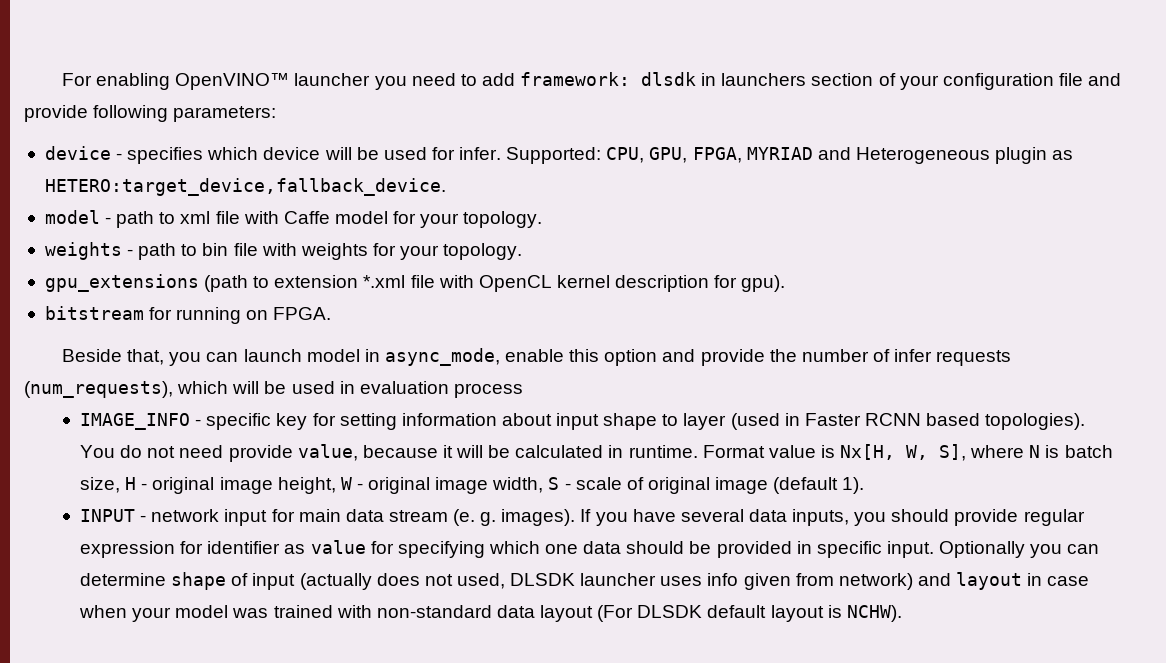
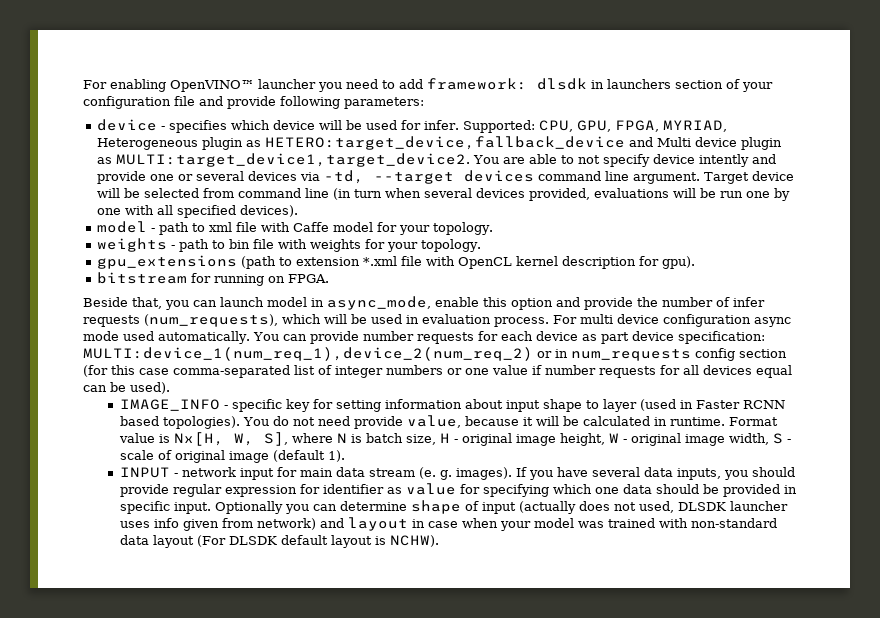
- Supported: CPU, GPU, FPGA, MYRIAD and Heterogeneous plugin as HETERO:target_device,fallback_device.
+ Supported: CPU, GPU, FPGA, MYRIAD, Heterogeneous plugin as HETERO:target_device,fallback_device and Multi device plugin as MULTI:target_device1,target_device2. You are able to not specify device intently and provide one or several devices via -td, --target devices command line argument. Target device will be selected from command line (in turn when several devices provided, evaluations will be run one by one with all specified devices).
- Beside that, you can launch model in async_mode, enable this option and provide the number of infer requests (num_requests), which will be used in evaluation process
+ Beside that, you can launch model in async_mode, enable this option and provide the number of infer requests (num_requests), which will be used in evaluation process. For multi device configuration async mode used automatically. You can provide number requests for each device as part device specification: MULTI:device_1(num_req_1),device_2(num_req_2) or in num_requests config section (for this case comma-separated list of integer numbers or one value if number requests for all devices equal can be used).

